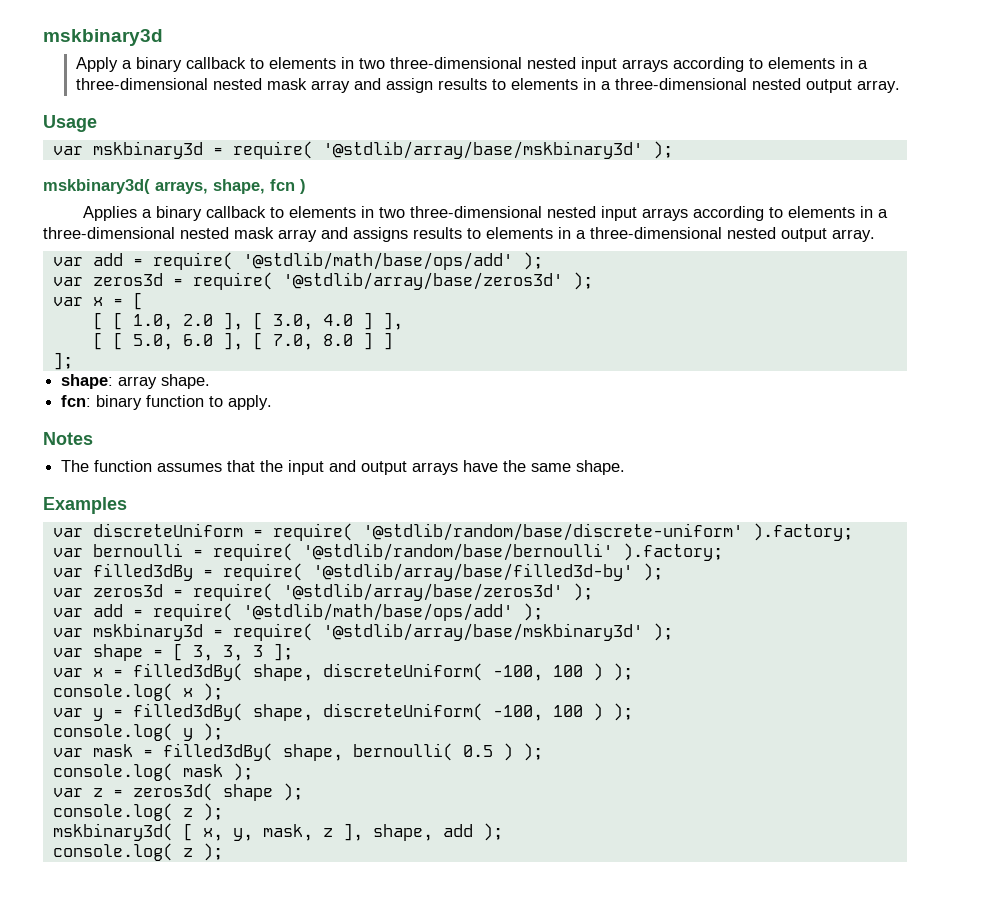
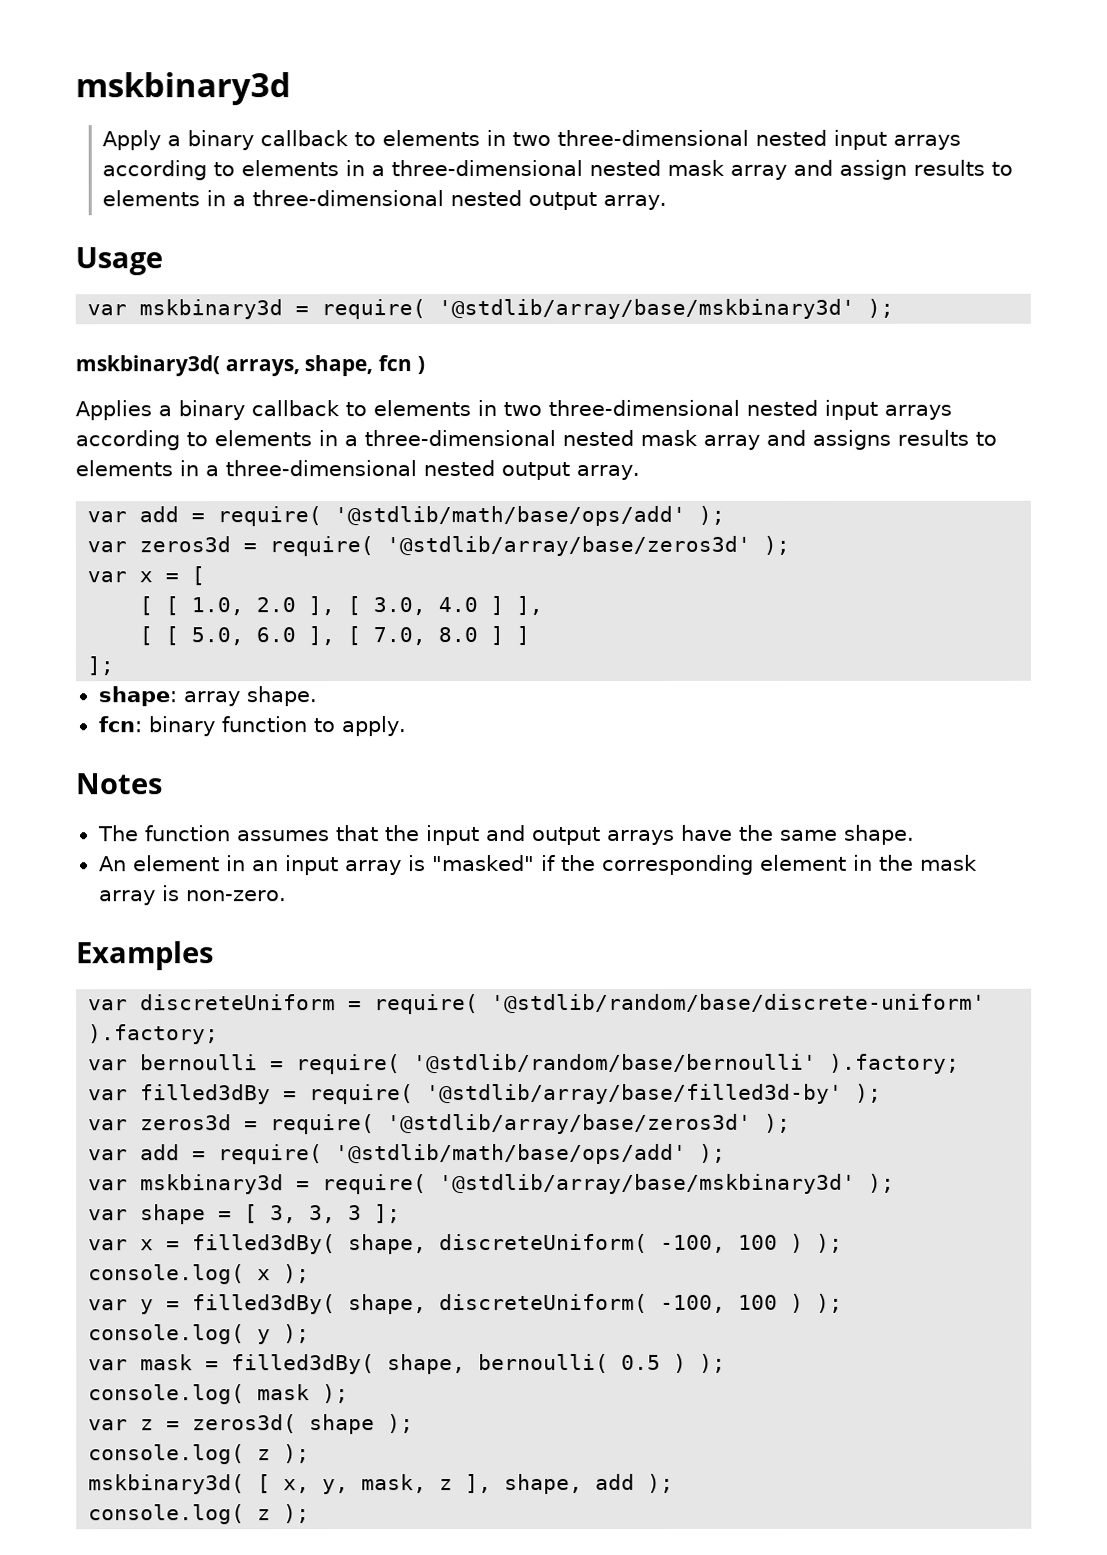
+ An element in an input array is "masked" if the corresponding element in the mask array is non-zero.

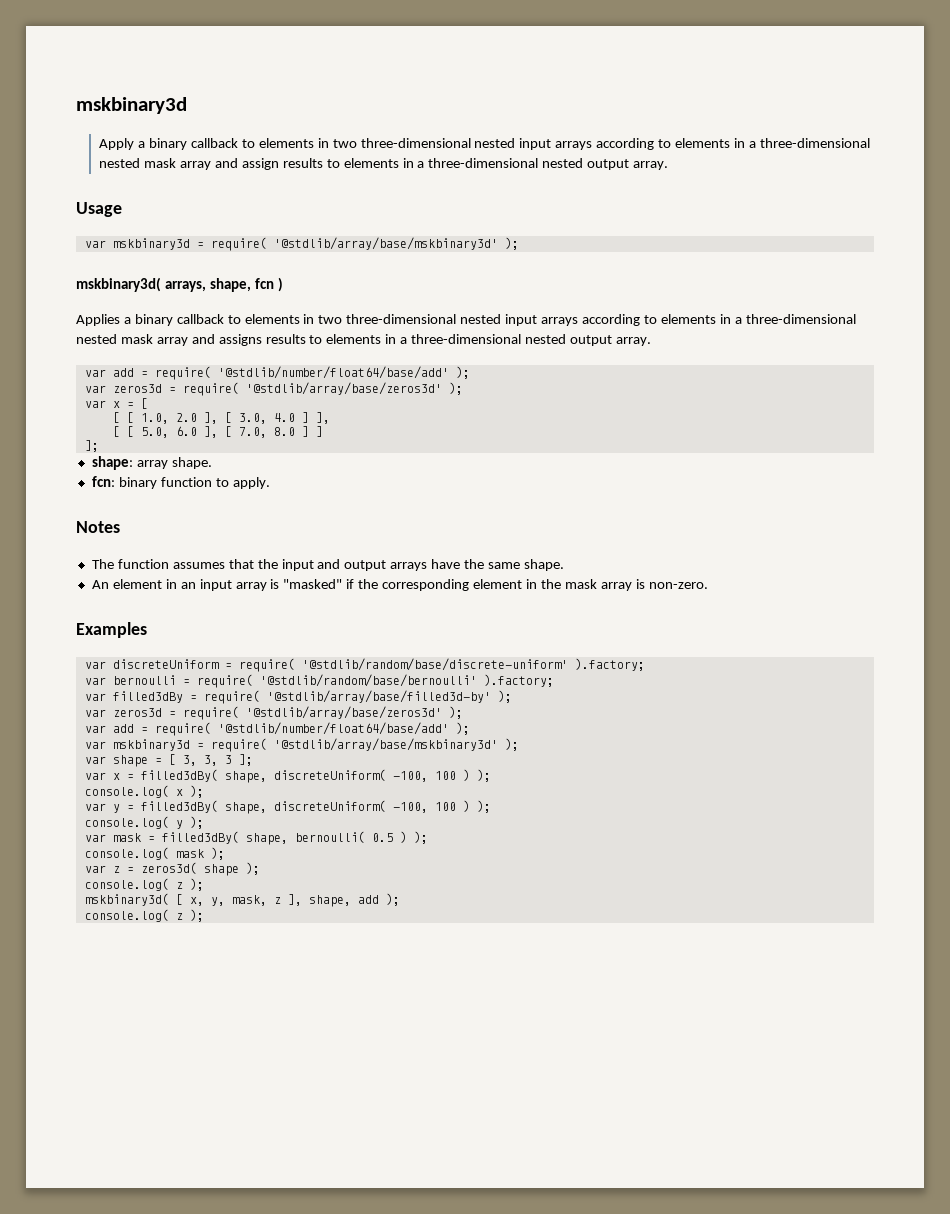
  Applies a binary callback to elements in two three-dimensional nested input arrays according to elements in a three-dimensional nested mask array and assigns results to elements in a three-dimensional nested output array.
- var add = require( '@stdlib/math/base/ops/add' );
+ var add = require( '@stdlib/number/float64/base/add' );
  var filled3dBy = require( '@stdlib/array/base/filled3d-by' );
  var zeros3d = require( '@stdlib/array/base/zeros3d' );
- var add = require( '@stdlib/math/base/ops/add' );
+ var add = require( '@stdlib/number/float64/base/add' );

